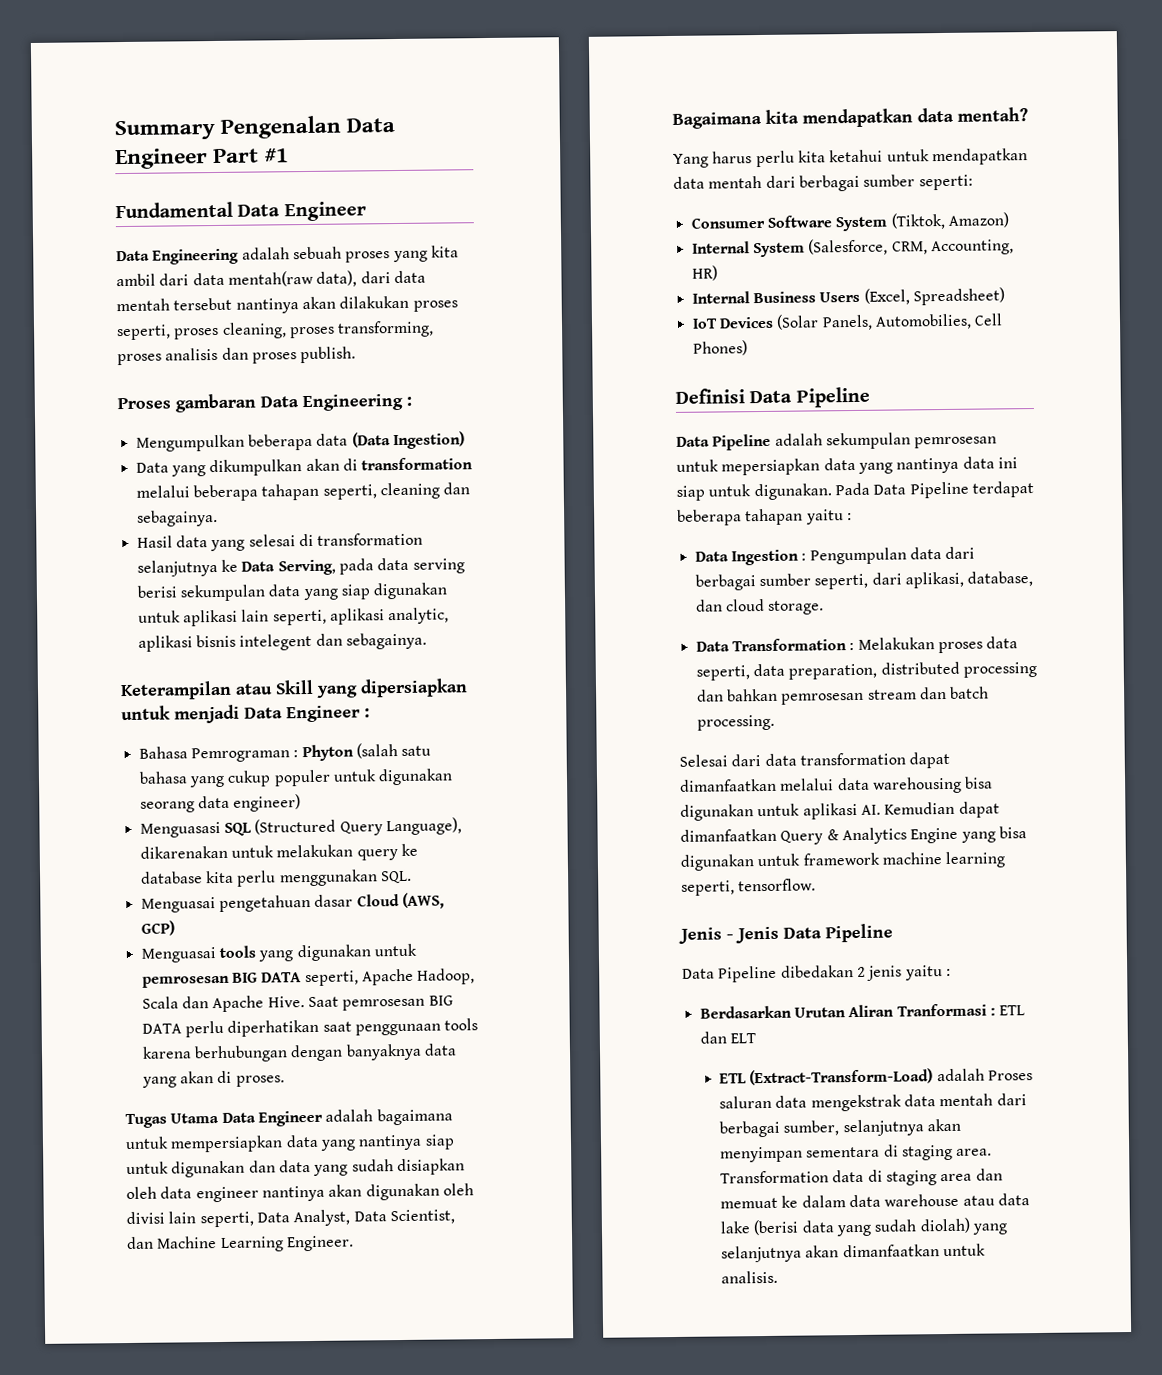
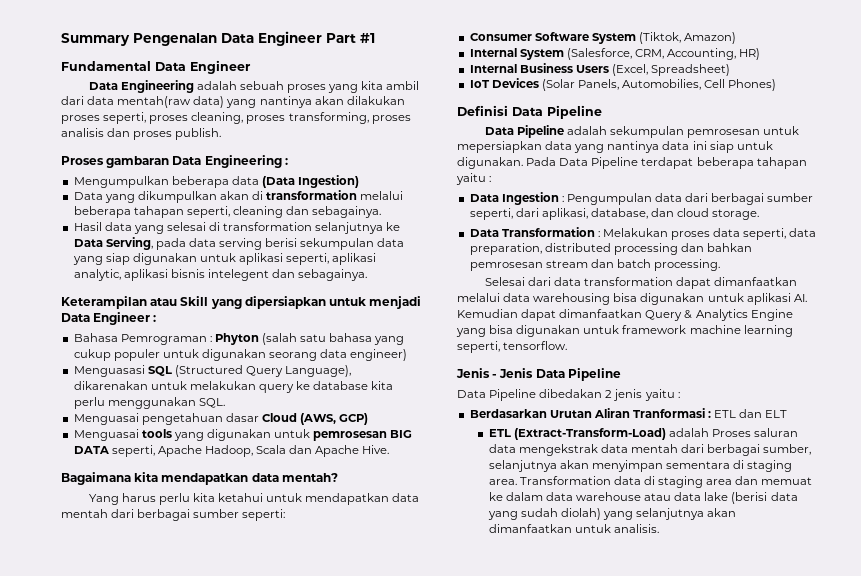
- Data Engineering adalah sebuah proses yang kita ambil dari data mentah(raw data), dari data mentah tersebut nantinya akan dilakukan proses seperti, proses cleaning, proses transforming, proses analisis dan proses publish.
+ Data Engineering adalah sebuah proses yang kita ambil dari data mentah(raw data) yang nantinya akan dilakukan proses seperti, proses cleaning, proses transforming, proses analisis dan proses publish.
- Hasil data yang selesai di transformation selanjutnya ke Data Serving, pada data serving berisi sekumpulan data yang siap digunakan untuk aplikasi lain seperti, aplikasi analytic, aplikasi bisnis intelegent dan sebagainya.
+ Hasil data yang selesai di transformation selanjutnya ke Data Serving, pada data serving berisi sekumpulan data yang siap digunakan untuk aplikasi seperti, aplikasi analytic, aplikasi bisnis intelegent dan sebagainya.
- Saat pemrosesan BIG DATA perlu diperhatikan saat penggunaan tools karena berhubungan dengan banyaknya data yang akan di proses.
- Tugas Utama Data Engineer adalah bagaimana untuk mempersiapkan data yang nantinya siap untuk digunakan dan data yang sudah disiapkan oleh data engineer nantinya akan digunakan oleh divisi lain seperti, Data Analyst, Data Scientist, dan Machine Learning Engineer.

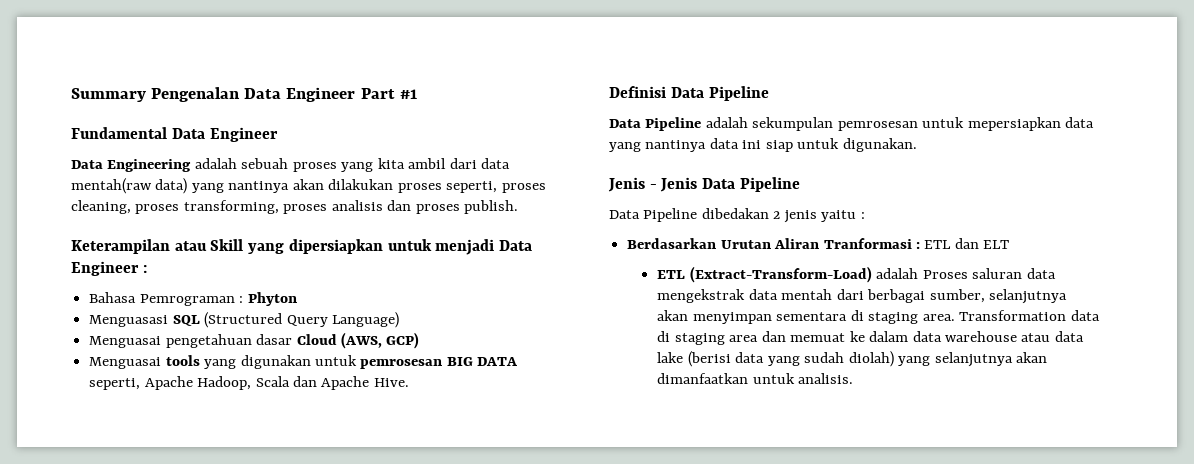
- Proses gambaran Data Engineering :
- Mengumpulkan beberapa data (Data Ingestion)
- Data yang dikumpulkan akan di transformation melalui beberapa tahapan seperti, cleaning dan sebagainya.
- Hasil data yang selesai di transformation selanjutnya ke Data Serving, pada data serving berisi sekumpulan data yang siap digunakan untuk aplikasi seperti, aplikasi analytic, aplikasi bisnis intelegent dan sebagainya.
- Bahasa Pemrograman : Phyton (salah satu bahasa yang cukup populer untuk digunakan seorang data engineer)
- Menguasasi SQL (Structured Query Language), dikarenakan untuk melakukan query ke database kita perlu menggunakan SQL.
+ Bahasa Pemrograman : Phyton
+ Menguasasi SQL (Structured Query Language)
- Bagaimana kita mendapatkan data mentah?
- Yang harus perlu kita ketahui untuk mendapatkan data mentah dari berbagai sumber seperti:
- Consumer Software System (Tiktok, Amazon)
- Internal System (Salesforce, CRM, Accounting, HR)
- Internal Business Users (Excel, Spreadsheet)
- IoT Devices (Solar Panels, Automobilies, Cell Phones)
- Pada Data Pipeline terdapat beberapa tahapan yaitu :
- Data Ingestion : Pengumpulan data dari berbagai sumber seperti, dari aplikasi, database, dan cloud storage.
- Data Transformation : Melakukan proses data seperti, data preparation, distributed processing dan bahkan pemrosesan stream dan batch processing.
- Selesai dari data transformation dapat dimanfaatkan melalui data warehousing bisa digunakan untuk aplikasi AI. Kemudian dapat dimanfaatkan Query & Analytics Engine yang bisa digunakan untuk framework machine learning seperti, tensorflow.

